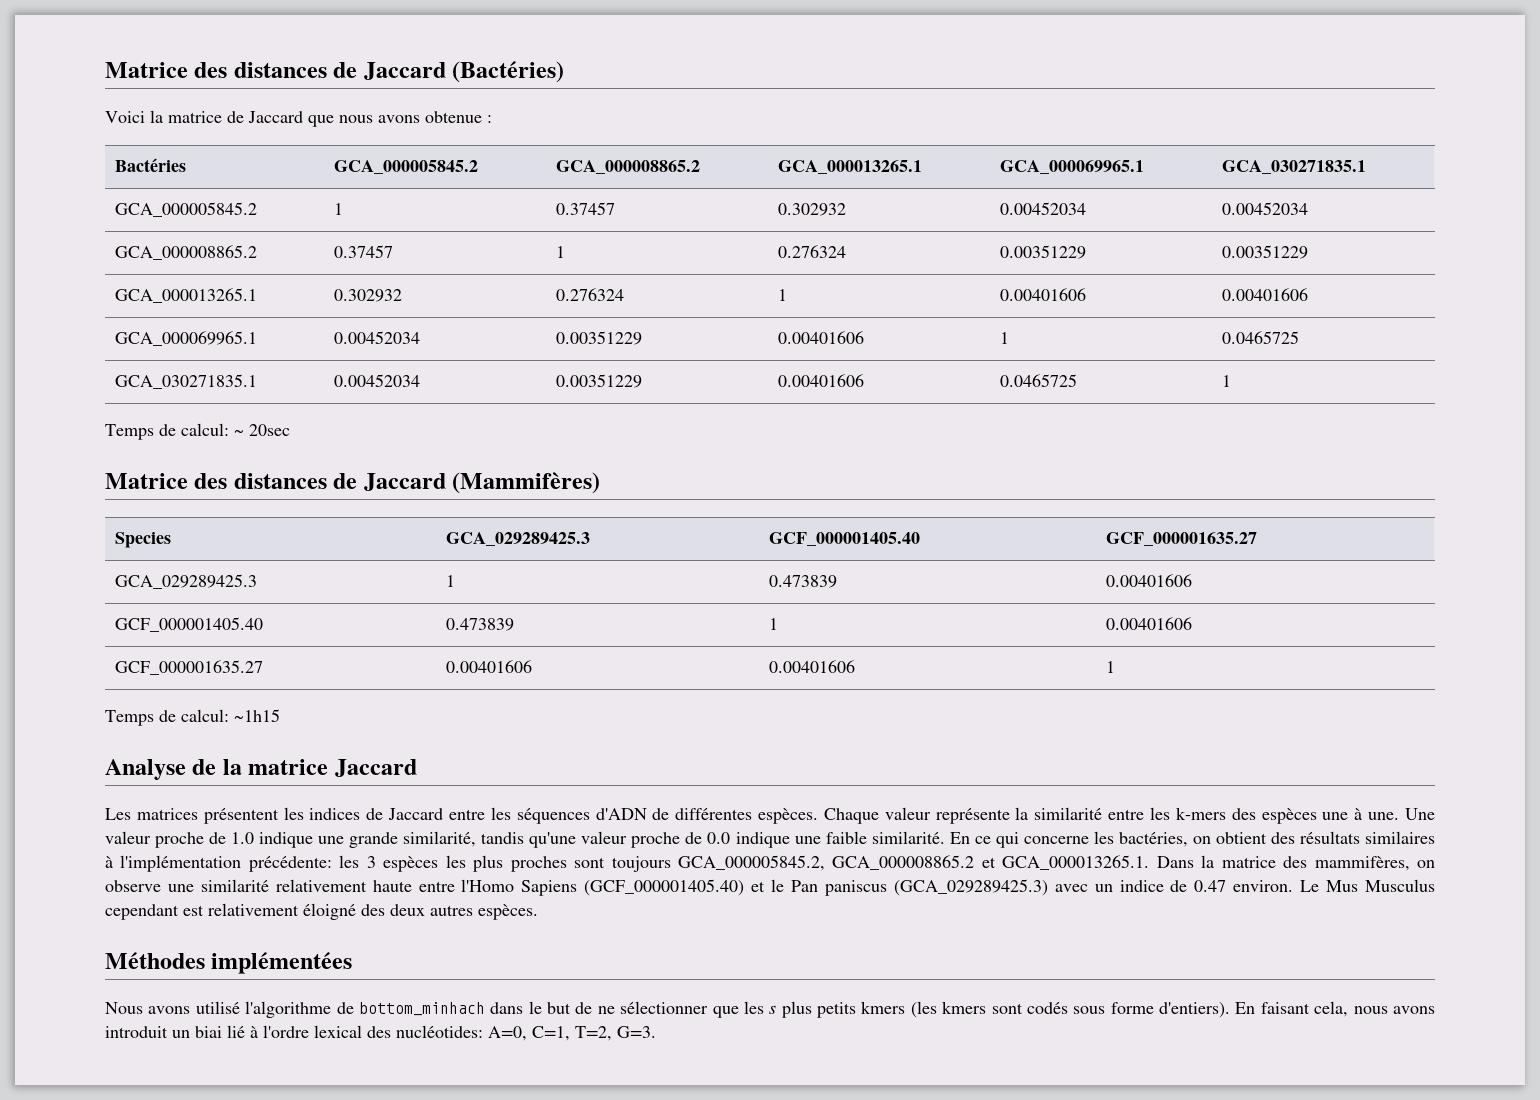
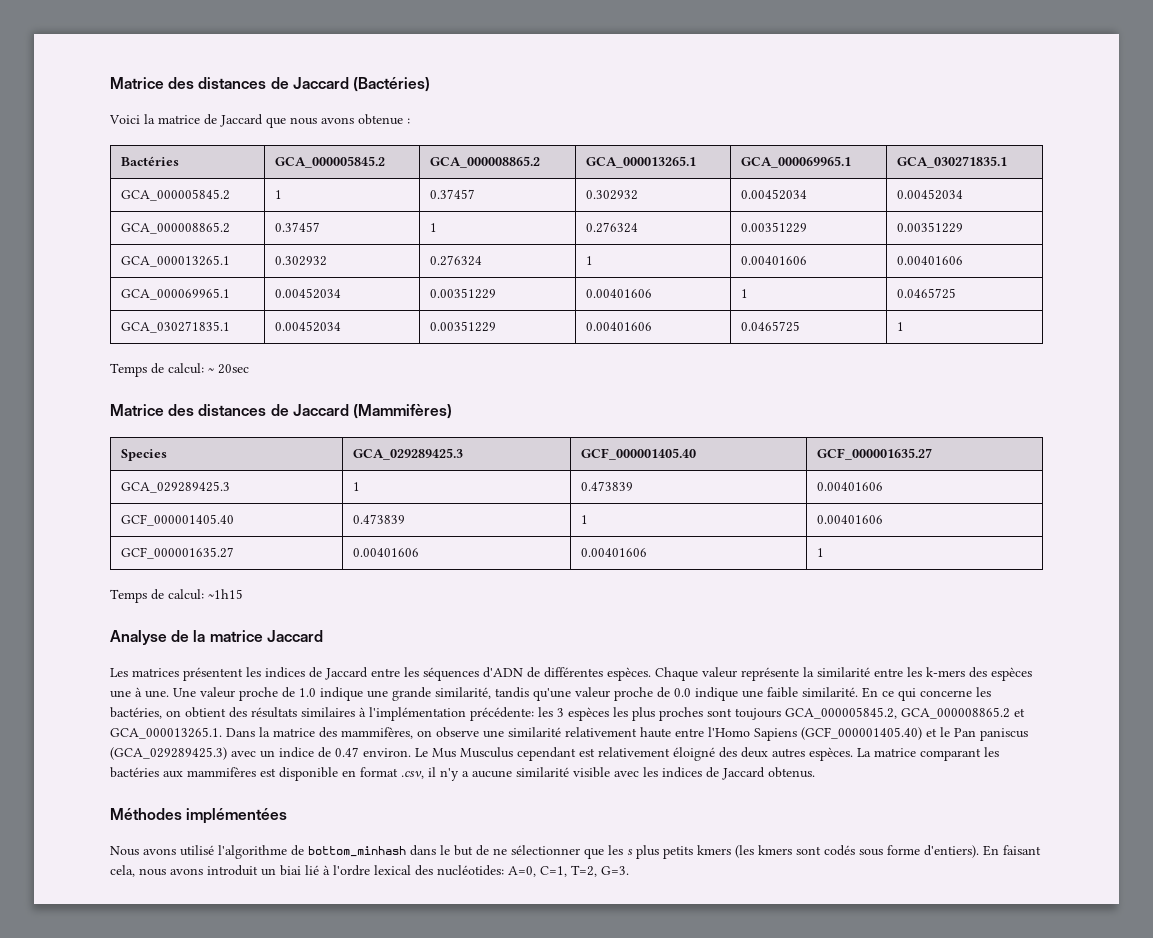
+ La matrice comparant les bactéries aux mammifères est disponible en format .csv, il n'y a aucune similarité visible avec les indices de Jaccard obtenus.
- Nous avons utilisé l'algorithme de bottom_minhach dans le but de ne sélectionner que les s plus petits kmers (les kmers sont codés sous forme d'entiers).
+ Nous avons utilisé l'algorithme de bottom_minhash dans le but de ne sélectionner que les s plus petits kmers (les kmers sont codés sous forme d'entiers).

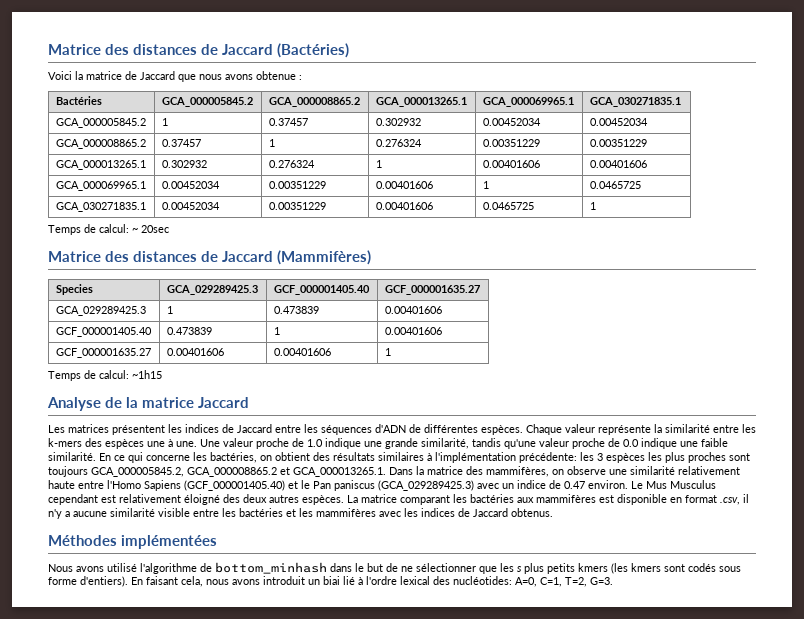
- La matrice comparant les bactéries aux mammifères est disponible en format .csv, il n'y a aucune similarité visible avec les indices de Jaccard obtenus.
+ La matrice comparant les bactéries aux mammifères est disponible en format .csv, il n'y a aucune similarité visible entre les bactéries et les mammifères avec les indices de Jaccard obtenus.

